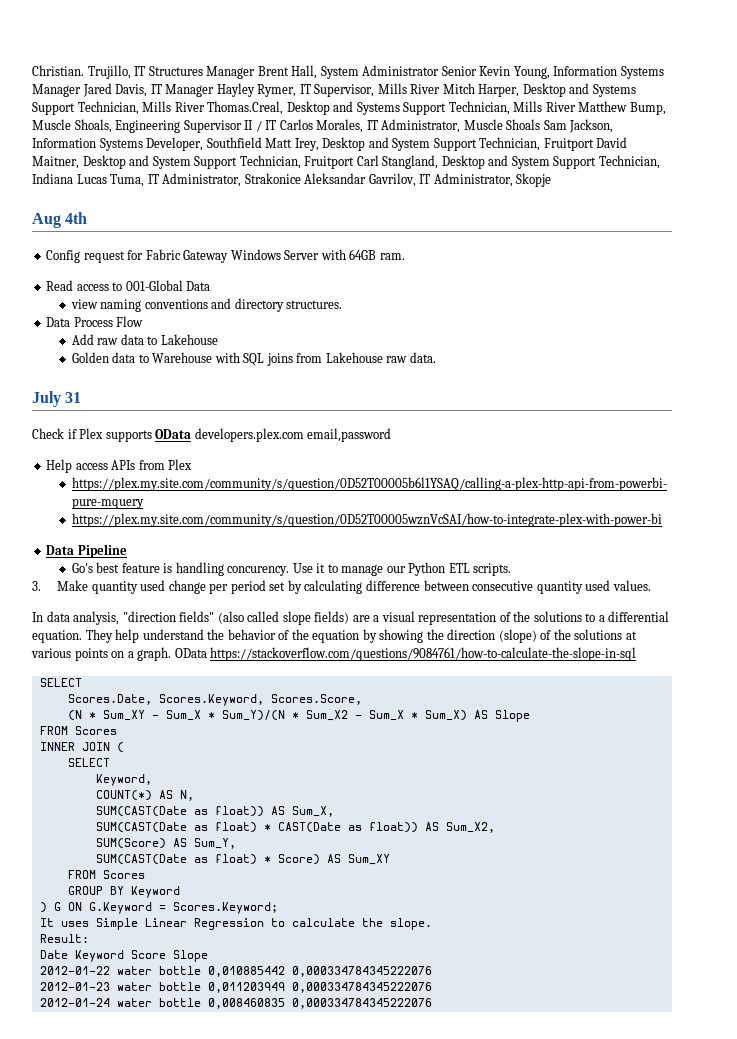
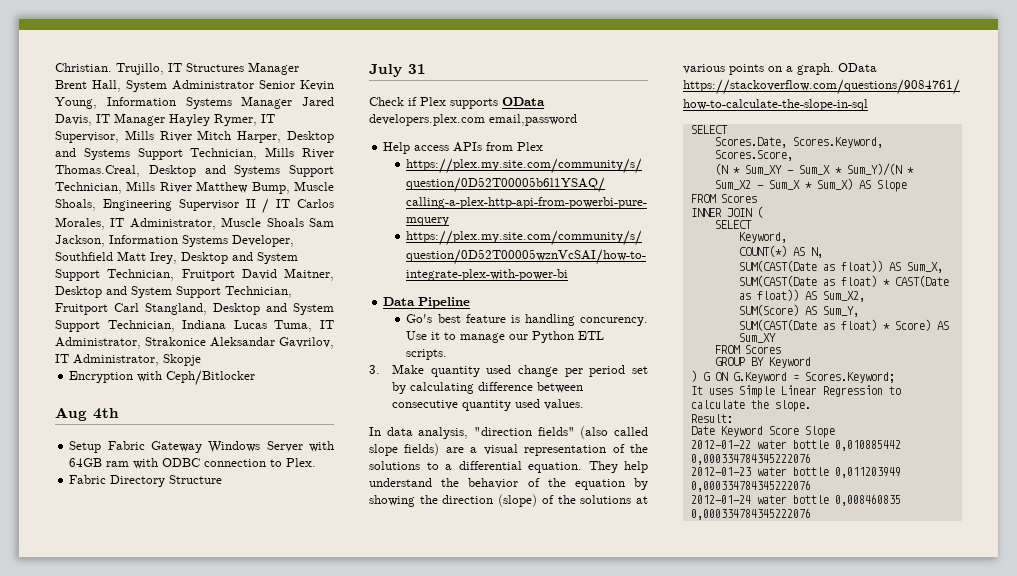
+ Encryption with Ceph/Bitlocker
- Config request for Fabric Gateway Windows Server with 64GB ram.
- Read access to 001-Global Data
- view naming conventions and directory structures.
- Data Process Flow
- Add raw data to Lakehouse
- Golden data to Warehouse with SQL joins from Lakehouse raw data.
+ Setup Fabric Gateway Windows Server with 64GB ram with ODBC connection to Plex.
+ Fabric Directory Structure

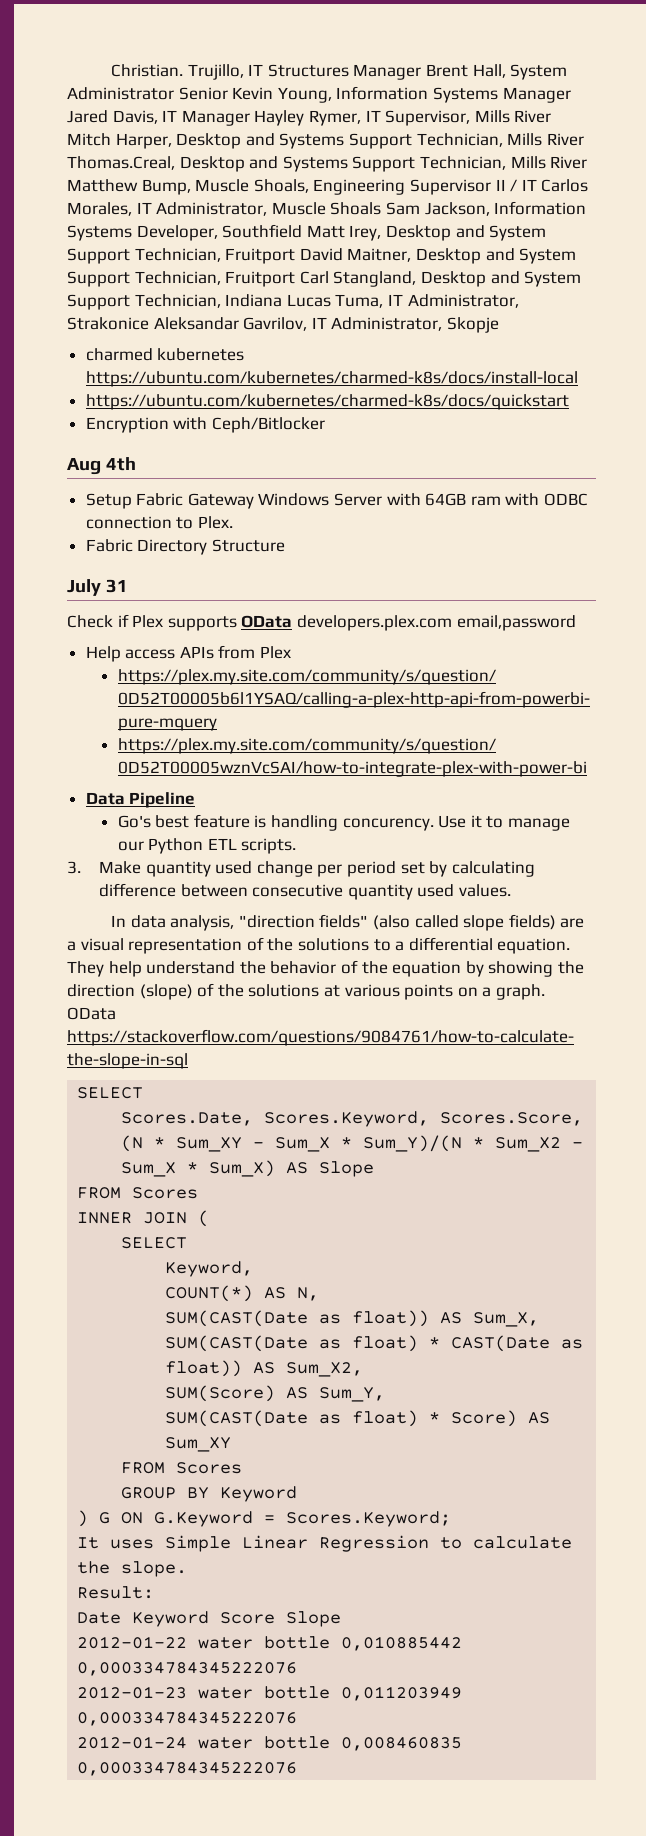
+ charmed kubernetes https://ubuntu.com/kubernetes/charmed-k8s/docs/install-local
+ https://ubuntu.com/kubernetes/charmed-k8s/docs/quickstart

